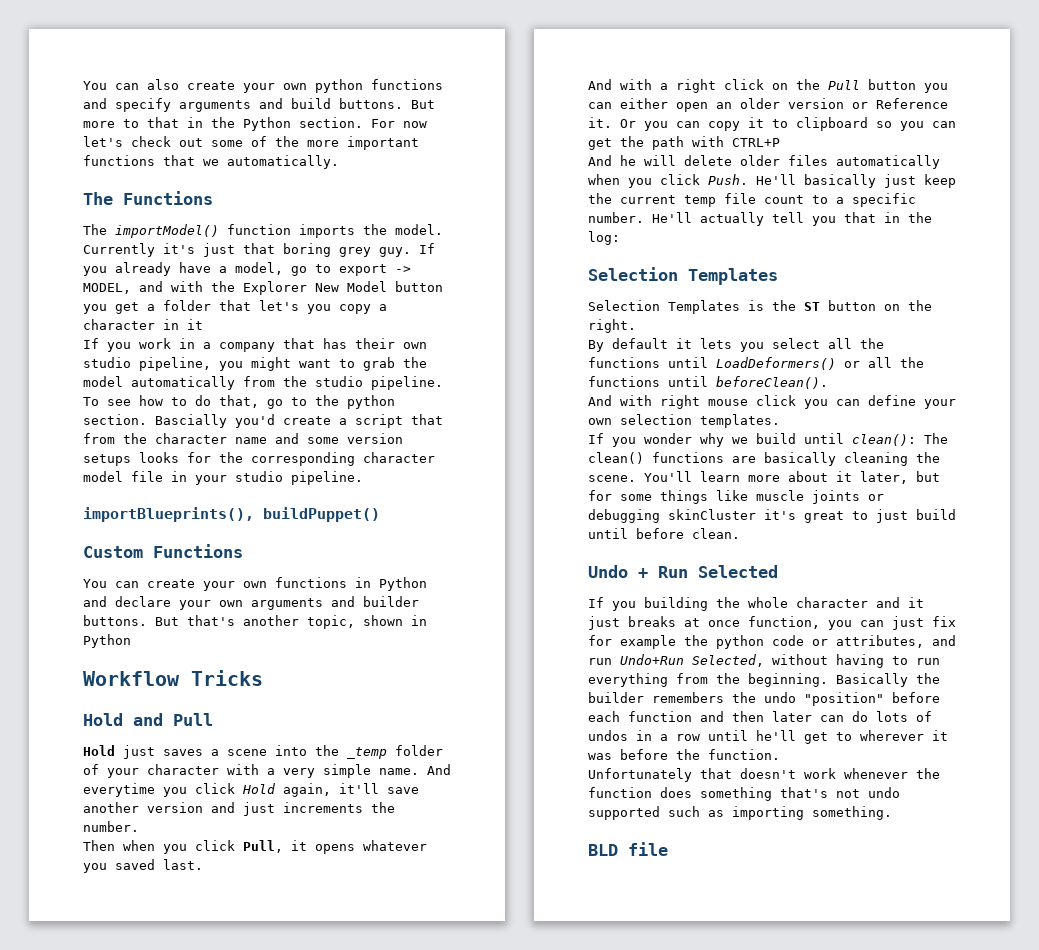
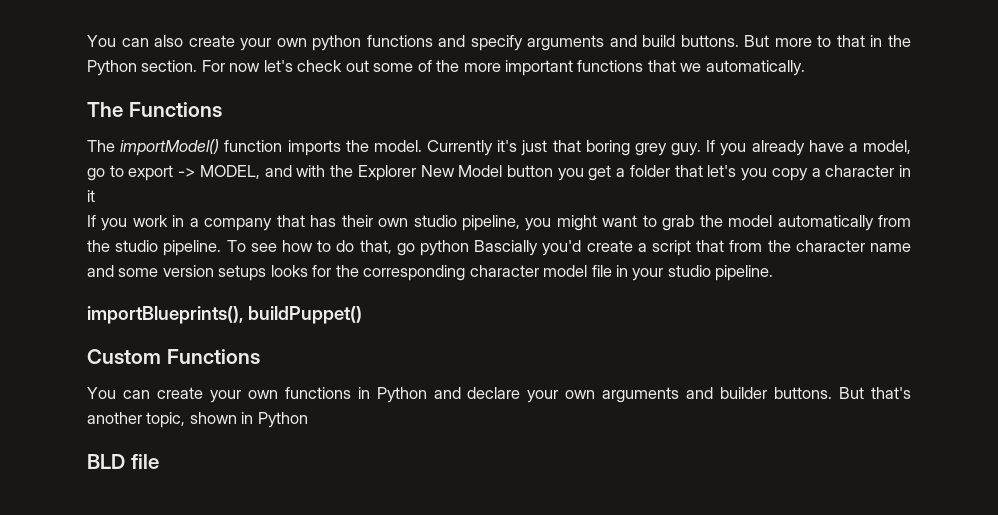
- To see how to do that, go to the python section. Bascially you'd create a script that from the character name and some version setups looks for the corresponding character model file in your studio pipeline.
+ To see how to do that, go python Bascially you'd create a script that from the character name and some version setups looks for the corresponding character model file in your studio pipeline.
- Workflow Tricks
- Hold and Pull
- Hold just saves a scene into the _temp folder of your character with a very simple name. And everytime you click Hold again, it'll save another version and just increments the number.
- Then when you click Pull, it opens whatever you saved last.
- And with a right click on the Pull button you can either open an older version or Reference it. Or you can copy it to clipboard so you can get the path with CTRL+P
- And he will delete older files automatically when you click Push. He'll basically just keep the current temp file count to a specific number. He'll actually tell you that in the log:
- Selection Templates
- Selection Templates is the ST button on the right.
- By default it lets you select all the functions until LoadDeformers() or all the functions until beforeClean().
- And with right mouse click you can define your own selection templates.
- If you wonder why we build until clean(): The clean() functions are basically cleaning the scene. You'll learn more about it later, but for some things like muscle joints or debugging skinCluster it's great to just build until before clean.
- Undo + Run Selected
- If you building the whole character and it just breaks at once function, you can just fix for example the python code or attributes, and run Undo+Run Selected, without having to run everything from the beginning. Basically the builder remembers the undo "position" before each function and then later can do lots of undos in a row until he'll get to wherever it was before the function.
- Unfortunately that doesn't work whenever the function does something that's not undo supported such as importing something.

